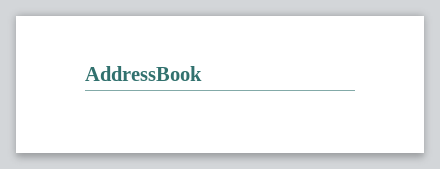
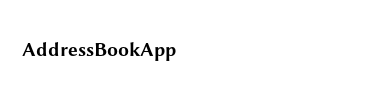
- AddressBook
+ AddressBookApp

